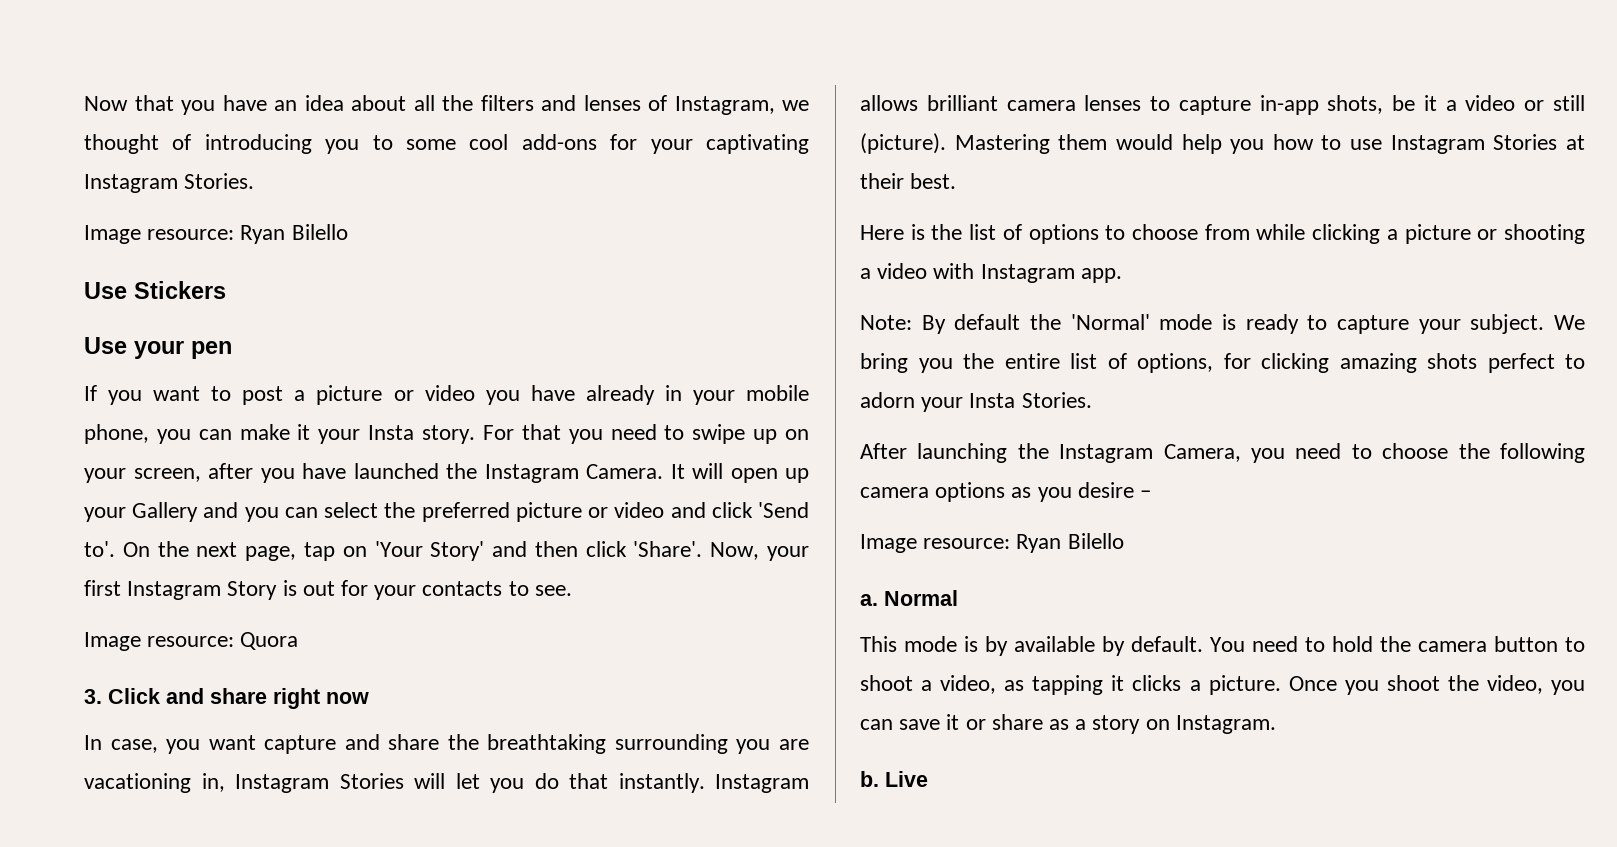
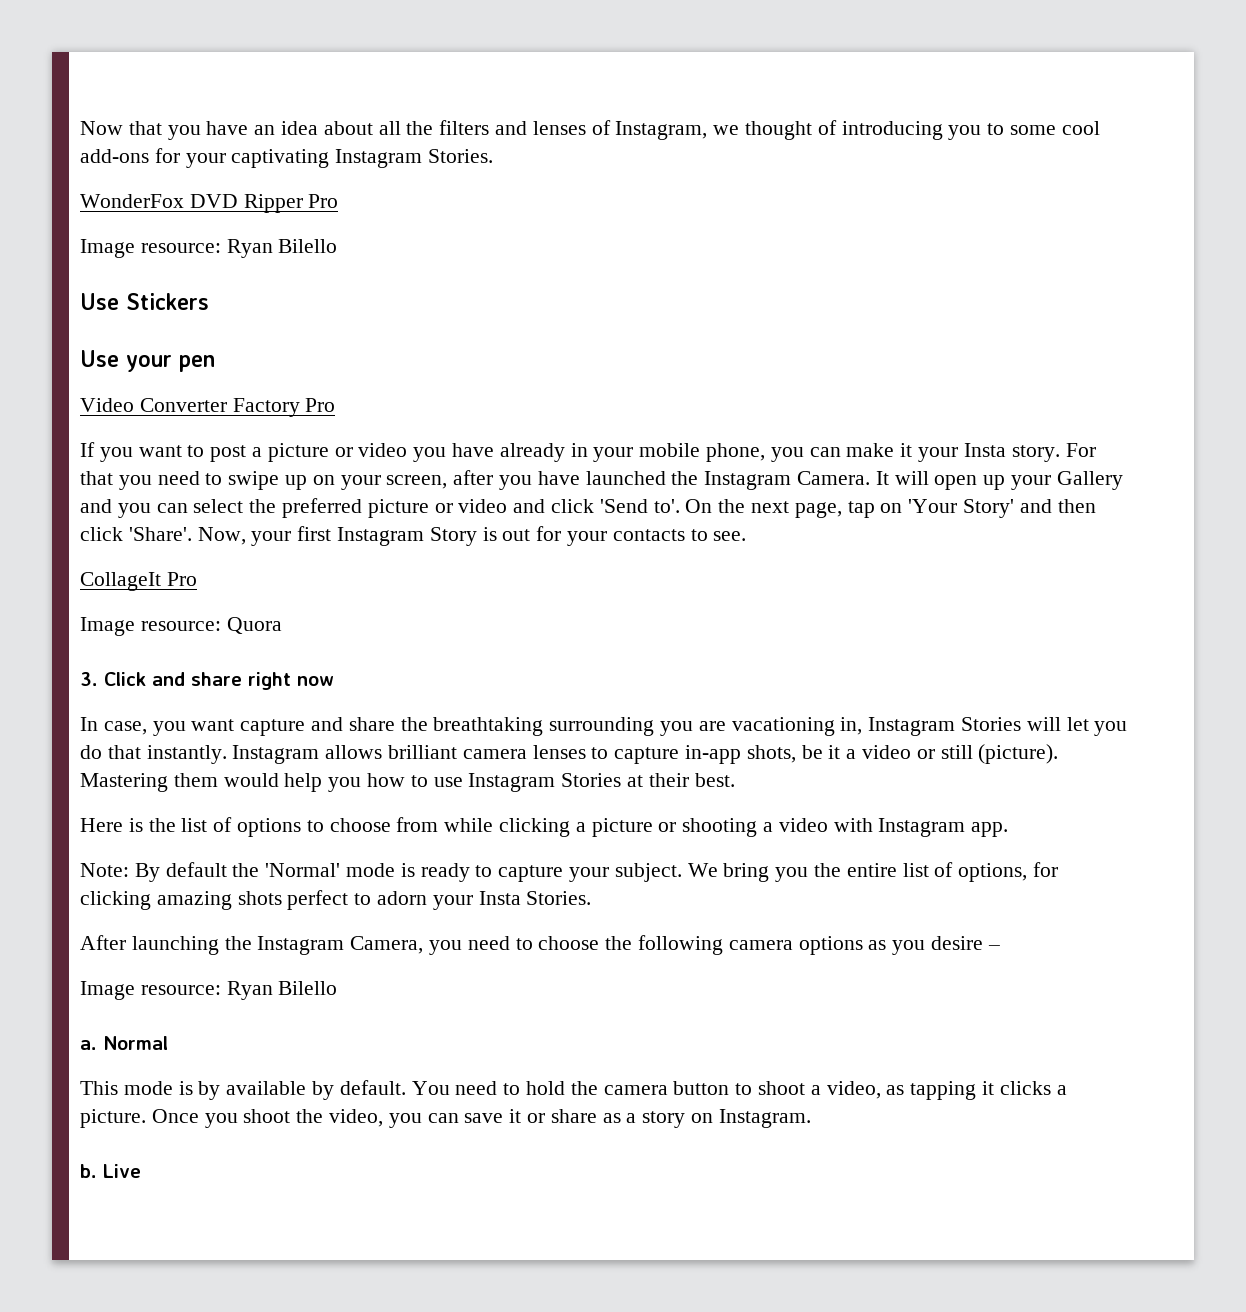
+ WonderFox DVD Ripper Pro
+ Video Converter Factory Pro
+ CollageIt Pro

